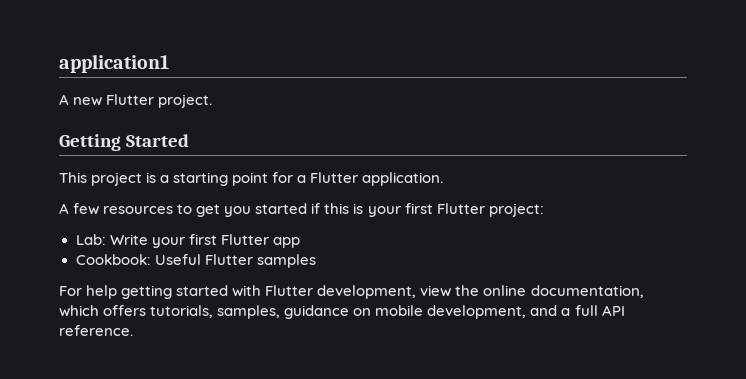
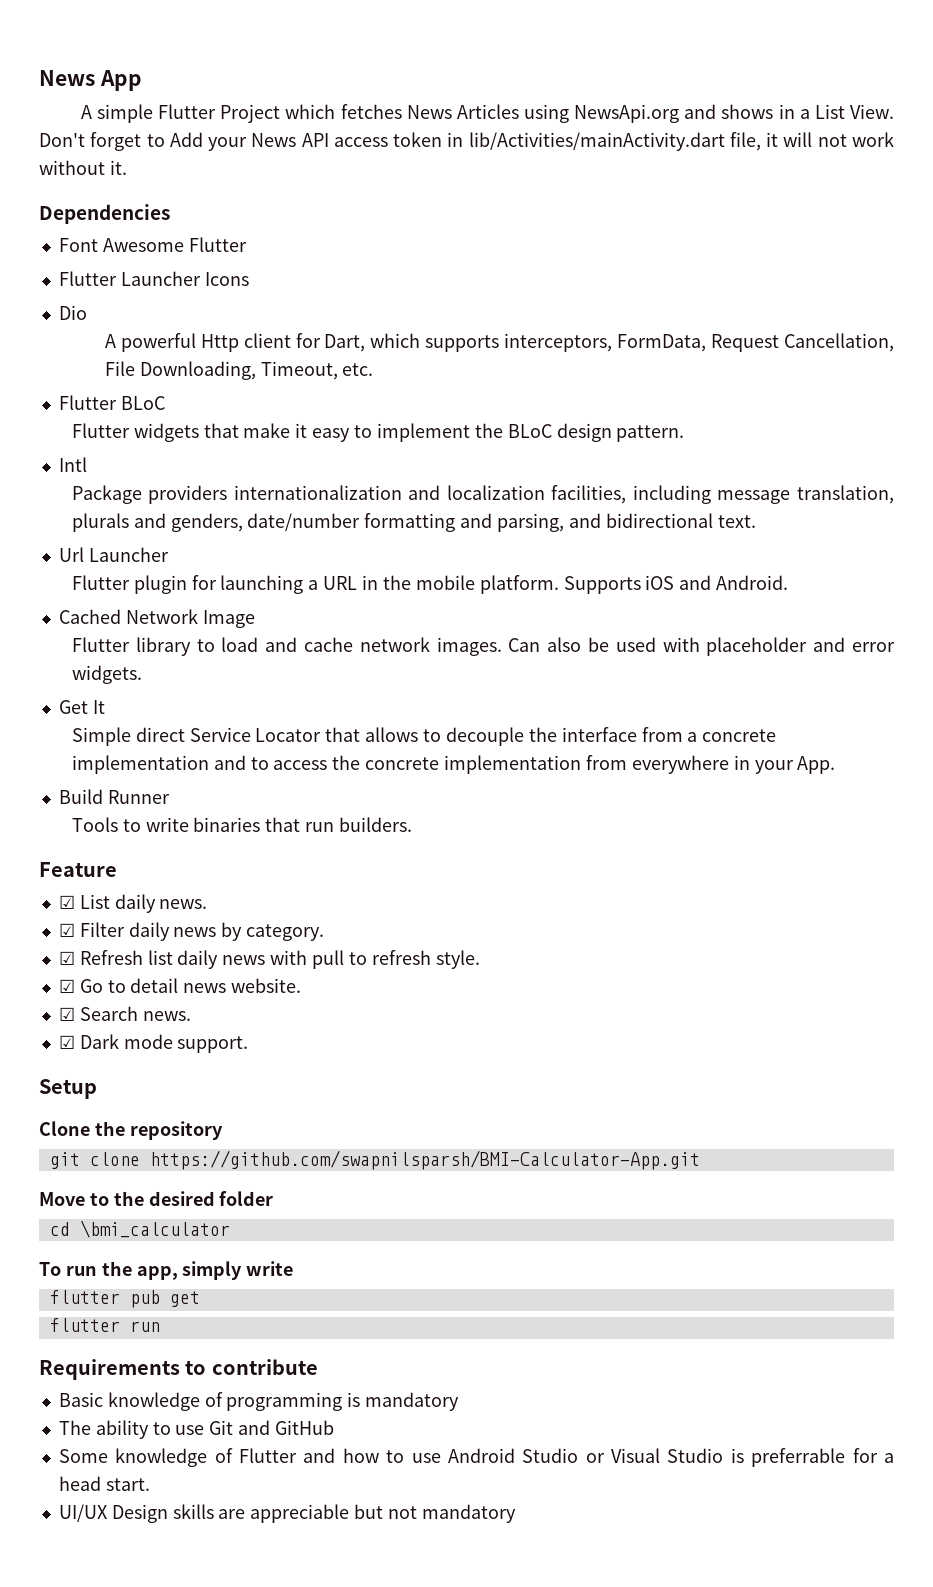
- application1
- A new Flutter project.
- Getting Started
- This project is a starting point for a Flutter application.
- A few resources to get you started if this is your first Flutter project:
- Lab: Write your first Flutter app
- Cookbook: Useful Flutter samples
- For help getting started with Flutter development, view the online documentation, which offers tutorials, samples, guidance on mobile development, and a full API reference.
+ News App
+ A simple Flutter Project which fetches News Articles using NewsApi.org and shows in a List View. Don't forget to Add your News API access token in lib/Activities/mainActivity.dart file, it will not work without it.
+ Dependencies
+ Font Awesome Flutter
+ Flutter Launcher Icons
+ Dio
+ A powerful Http client for Dart, which supports interceptors, FormData, Request Cancellation, File Downloading, Timeout, etc.
+ Flutter BLoC
+ Flutter widgets that make it easy to implement the BLoC design pattern.
+ Intl
+ Package providers internationalization and localization facilities, including message translation, plurals and genders, date/number formatting and parsing, and bidirectional text.
+ Url Launcher
+ Flutter plugin for launching a URL in the mobile platform. Supports iOS and Android.
+ Cached Network Image
+ Flutter library to load and cache network images. Can also be used with placeholder and error widgets.
+ Get It
+ Simple direct Service Locator that allows to decouple the interface from a concrete implementation and to access the concrete implementation from everywhere in your App.
+ Build Runner
+ Tools to write binaries that run builders.
+ Feature
+ ☑ List daily news.
+ ☑ Filter daily news by category.
+ ☑ Refresh list daily news with pull to refresh style.
+ ☑ Go to detail news website.
+ ☑ Search news.
+ ☑ Dark mode support.
+ Setup
+ Clone the repository
+ git clone https://github.com/swapnilsparsh/BMI-Calculator-App.git
+ Move to the desired folder
+ cd \bmi_calculator
+ To run the app, simply write
+ flutter pub get
+ flutter run
+ Requirements to contribute
+ Basic knowledge of programming is mandatory
+ The ability to use Git and GitHub
+ Some knowledge of Flutter and how to use Android Studio or Visual Studio is preferrable for a head start.
+ UI/UX Design skills are appreciable but not mandatory

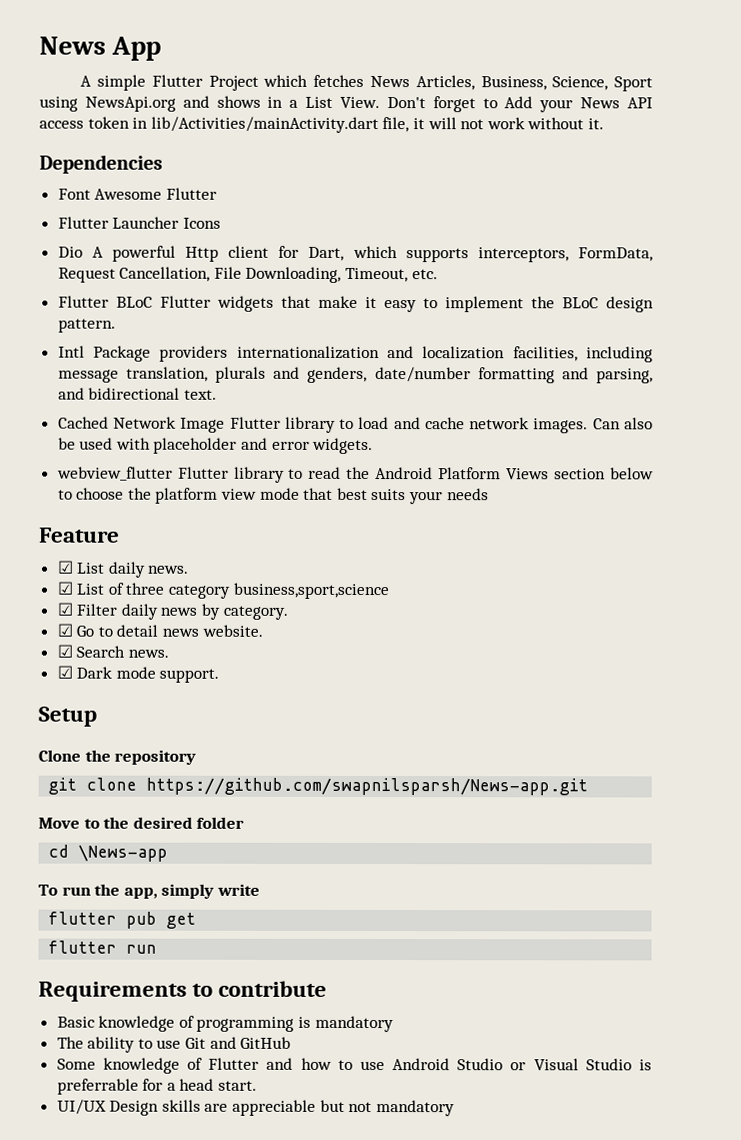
- A simple Flutter Project which fetches News Articles using NewsApi.org and shows in a List View.
+ A simple Flutter Project which fetches News Articles, Business, Science, Sport using NewsApi.org and shows in a List View.
- Dio
- A powerful Http client for Dart, which supports interceptors, FormData, Request Cancellation, File Downloading, Timeout, etc.
+ Dio A powerful Http client for Dart, which supports interceptors, FormData, Request Cancellation, File Downloading, Timeout, etc.
- Flutter BLoC
- Flutter widgets that make it easy to implement the BLoC design pattern.
+ Flutter BLoC Flutter widgets that make it easy to implement the BLoC design pattern.
- Intl
- Package providers internationalization and localization facilities, including message translation, plurals and genders, date/number formatting and parsing, and bidirectional text.
+ Intl Package providers internationalization and localization facilities, including message translation, plurals and genders, date/number formatting and parsing, and bidirectional text.
- Url Launcher
- Flutter plugin for launching a URL in the mobile platform. Supports iOS and Android.
- Cached Network Image
- Flutter library to load and cache network images.
+ Cached Network Image Flutter library to load and cache network images.
- Get It
- Simple direct Service Locator that allows to decouple the interface from a concrete implementation and to access the concrete implementation from everywhere in your App.
- Build Runner
- Tools to write binaries that run builders.
+ webview_flutter Flutter library to read the Android Platform Views section below to choose the platform view mode that best suits your needs
+ ☑ List of three category business,sport,science
- ☑ Refresh list daily news with pull to refresh style.
- git clone https://github.com/swapnilsparsh/BMI-Calculator-App.git
+ git clone https://github.com/swapnilsparsh/News-app.git
- cd \bmi_calculator
+ cd \News-app

